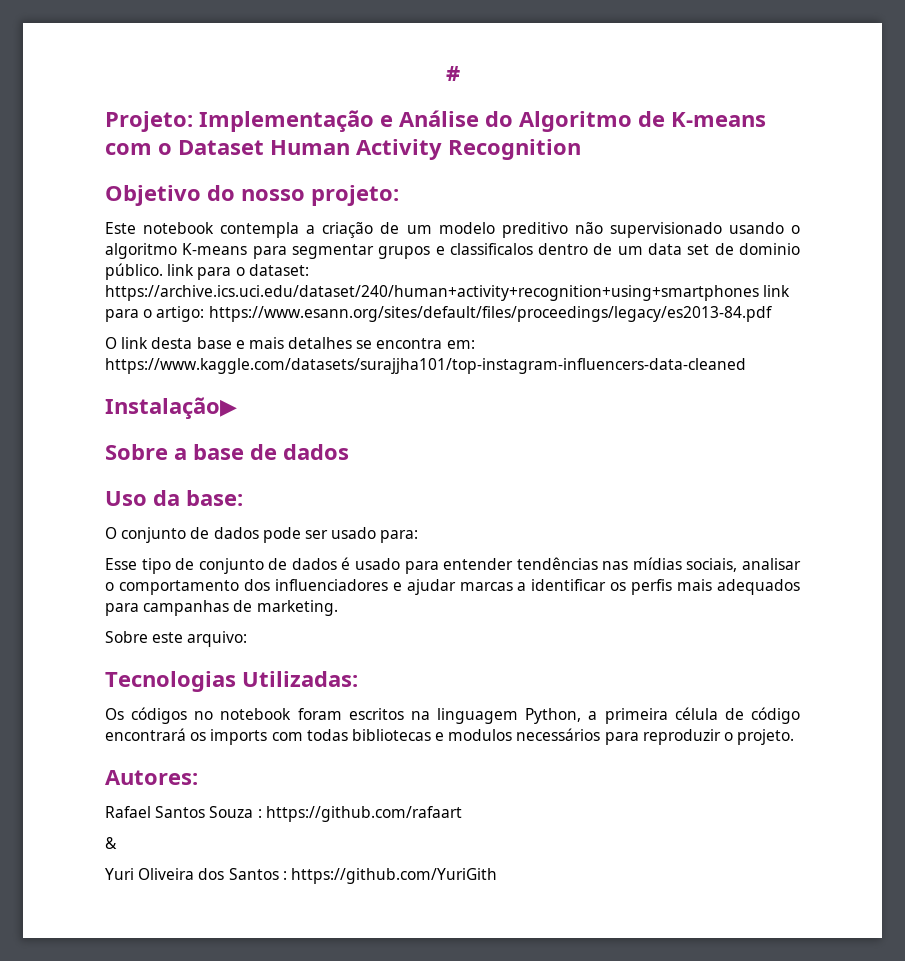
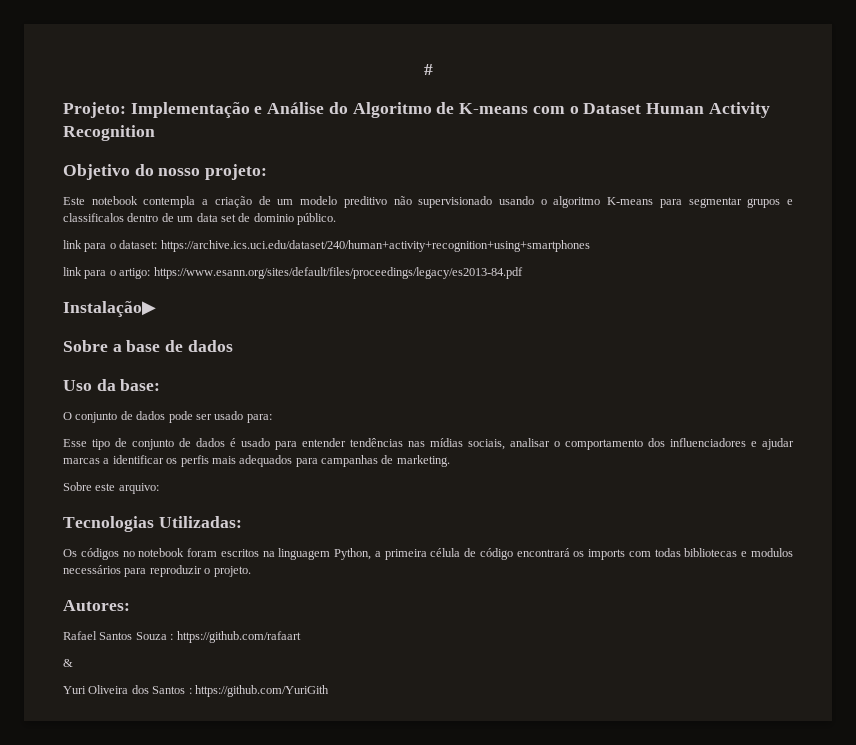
- Este notebook contempla a criação de um modelo preditivo não supervisionado usando o algoritmo K-means para segmentar grupos e classificalos dentro de um data set de dominio público. link para o dataset: https://archive.ics.uci.edu/dataset/240/human+activity+recognition+using+smartphones link para o artigo: https://www.esann.org/sites/default/files/proceedings/legacy/es2013-84.pdf
+ Este notebook contempla a criação de um modelo preditivo não supervisionado usando o algoritmo K-means para segmentar grupos e classificalos dentro de um data set de dominio público.
+ link para o dataset: https://archive.ics.uci.edu/dataset/240/human+activity+recognition+using+smartphones
+ link para o artigo: https://www.esann.org/sites/default/files/proceedings/legacy/es2013-84.pdf
- O link desta base e mais detalhes se encontra em: https://www.kaggle.com/datasets/surajjha101/top-instagram-influencers-data-cleaned

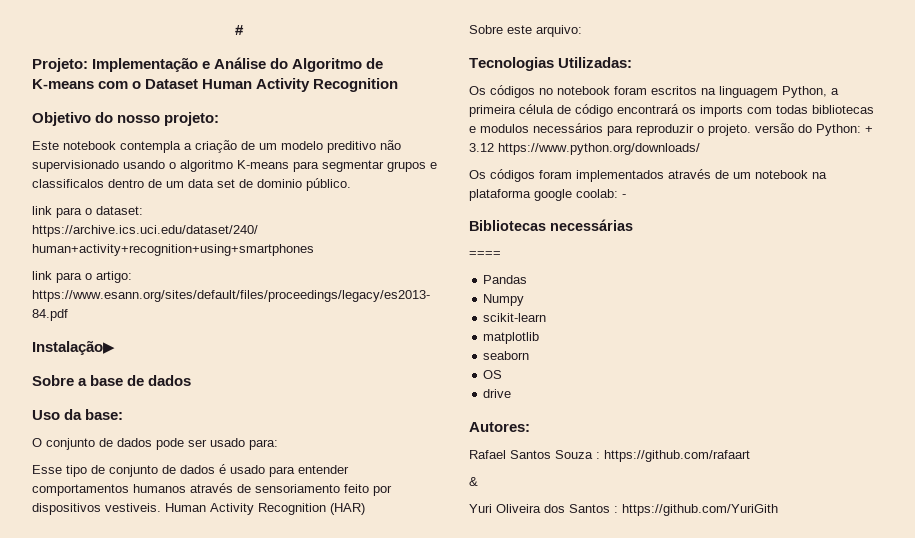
- Esse tipo de conjunto de dados é usado para entender tendências nas mídias sociais, analisar o comportamento dos influenciadores e ajudar marcas a identificar os perfis mais adequados para campanhas de marketing.
+ Esse tipo de conjunto de dados é usado para entender comportamentos humanos através de sensoriamento feito por dispositivos vestiveis. Human Activity Recognition (HAR)
- Os códigos no notebook foram escritos na linguagem Python, a primeira célula de código encontrará os imports com todas bibliotecas e modulos necessários para reproduzir o projeto.
+ Os códigos no notebook foram escritos na linguagem Python, a primeira célula de código encontrará os imports com todas bibliotecas e modulos necessários para reproduzir o projeto. versão do Python: + 3.12 https://www.python.org/downloads/
+ Os códigos foram implementados através de um notebook na plataforma google coolab: -
+ Bibliotecas necessárias
+ ====
+ Pandas
+ Numpy
+ scikit-learn
+ matplotlib
+ seaborn
+ OS
+ drive

